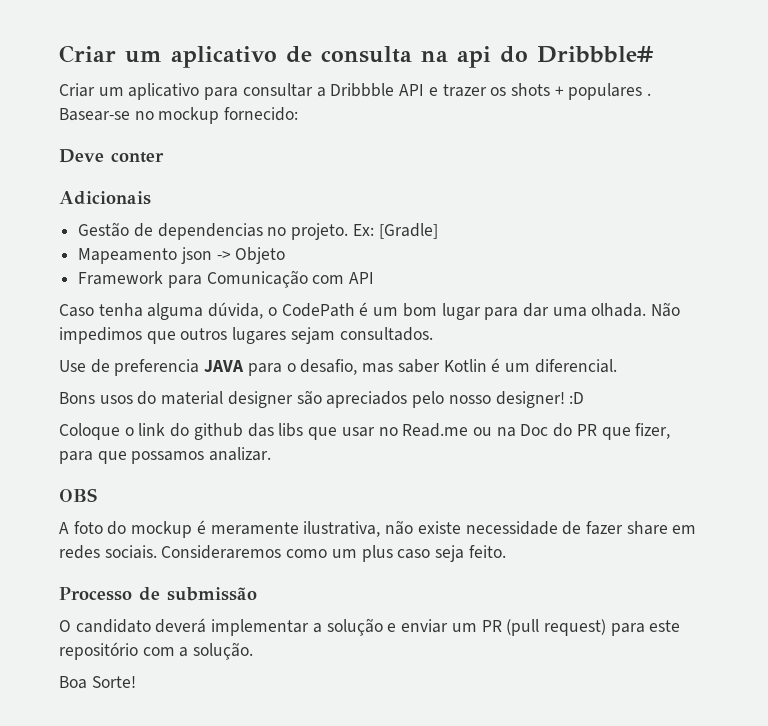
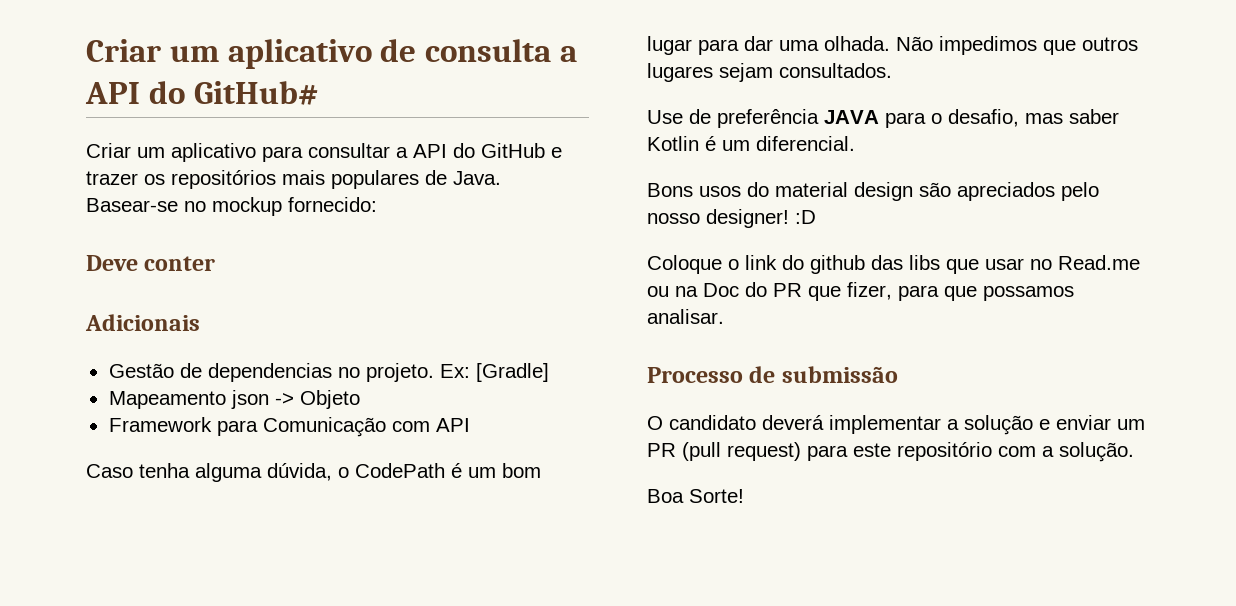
- Criar um aplicativo de consulta na api do Dribbble#
+ Criar um aplicativo de consulta a API do GitHub#
- Criar um aplicativo para consultar a Dribbble API e trazer os shots + populares .
+ Criar um aplicativo para consultar a API do GitHub e trazer os repositórios mais populares de Java.
- Use de preferencia JAVA para o desafio, mas saber Kotlin é um diferencial.
+ Use de preferência JAVA para o desafio, mas saber Kotlin é um diferencial.
- Bons usos do material designer são apreciados pelo nosso designer! :D
+ Bons usos do material design são apreciados pelo nosso designer! :D
- Coloque o link do github das libs que usar no Read.me ou na Doc do PR que fizer, para que possamos analizar.
- OBS
- A foto do mockup é meramente ilustrativa, não existe necessidade de fazer share em redes sociais. Consideraremos como um plus caso seja feito.
+ Coloque o link do github das libs que usar no Read.me ou na Doc do PR que fizer, para que possamos analisar.

